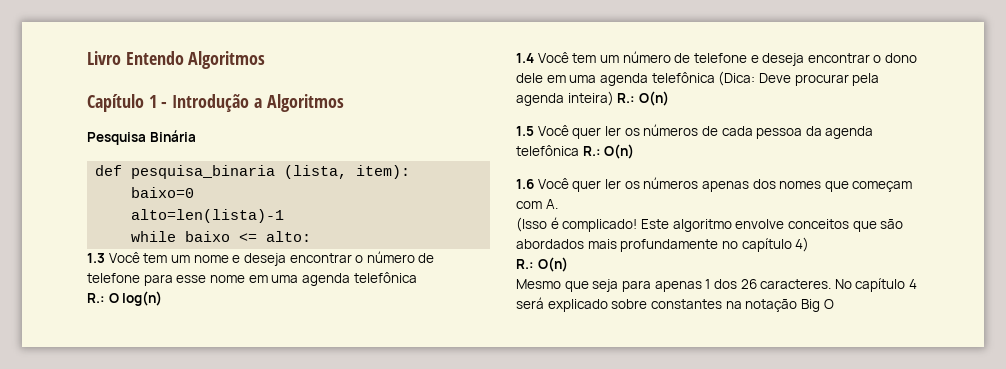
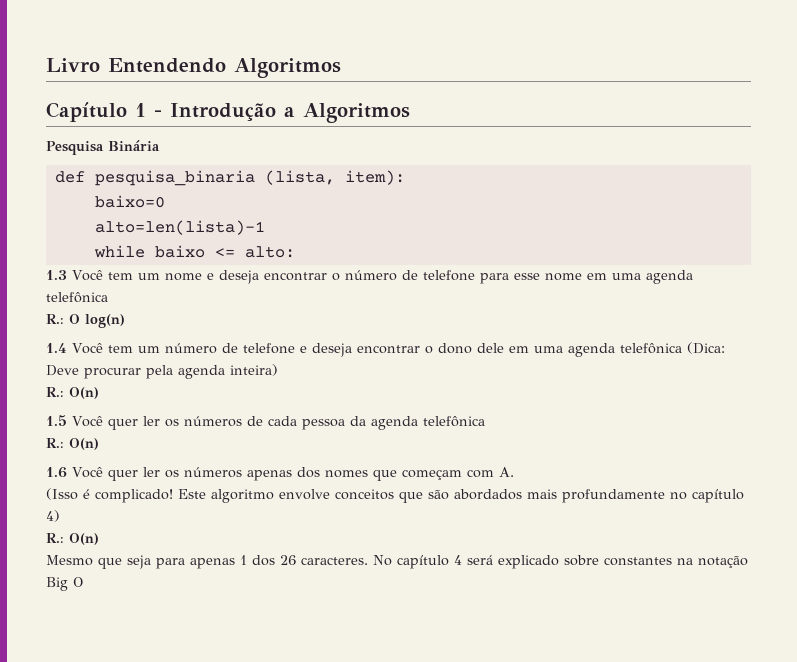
- Livro Entendo Algoritmos
+ Livro Entendendo Algoritmos
- 1.4 Você tem um número de telefone e deseja encontrar o dono dele em uma agenda telefônica (Dica: Deve procurar pela agenda inteira) R.: O(n)
+ 1.4 Você tem um número de telefone e deseja encontrar o dono dele em uma agenda telefônica (Dica: Deve procurar pela agenda inteira)
+ R.: O(n)
- 1.5 Você quer ler os números de cada pessoa da agenda telefônica R.: O(n)
+ 1.5 Você quer ler os números de cada pessoa da agenda telefônica
+ R.: O(n)

